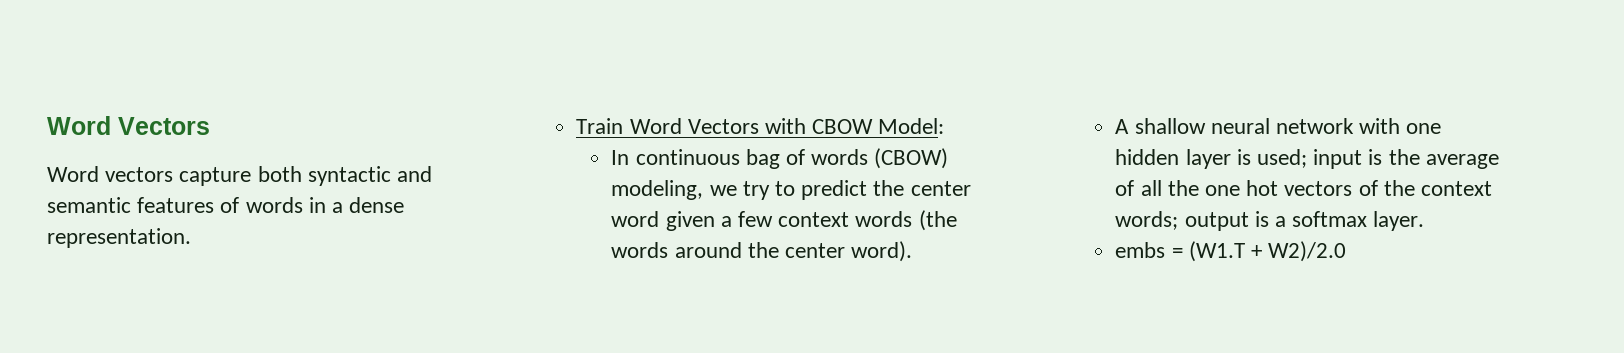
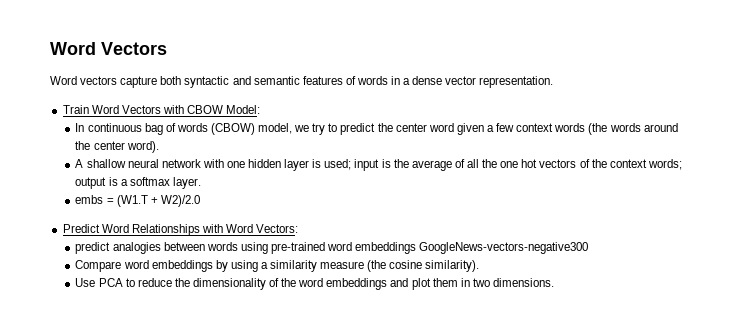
- Word vectors capture both syntactic and semantic features of words in a dense representation.
+ Word vectors capture both syntactic and semantic features of words in a dense vector representation.
- In continuous bag of words (CBOW) modeling, we try to predict the center word given a few context words (the words around the center word).
+ In continuous bag of words (CBOW) model, we try to predict the center word given a few context words (the words around the center word).
+ Predict Word Relationships with Word Vectors:
+ predict analogies between words using pre-trained word embeddings GoogleNews-vectors-negative300
+ Compare word embeddings by using a similarity measure (the cosine similarity).
+ Use PCA to reduce the dimensionality of the word embeddings and plot them in two dimensions.

